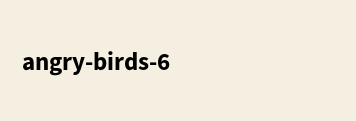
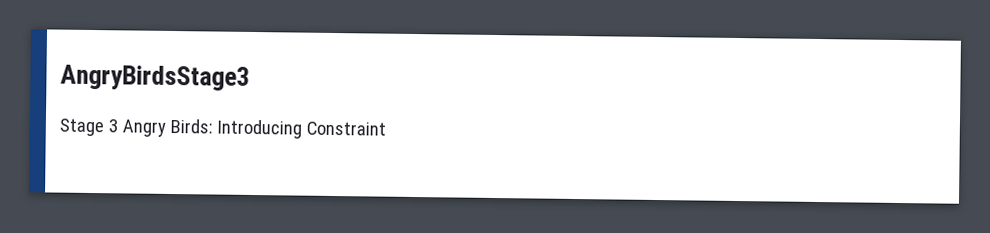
- angry-birds-6
+ AngryBirdsStage3
+ Stage 3 Angry Birds: Introducing Constraint

